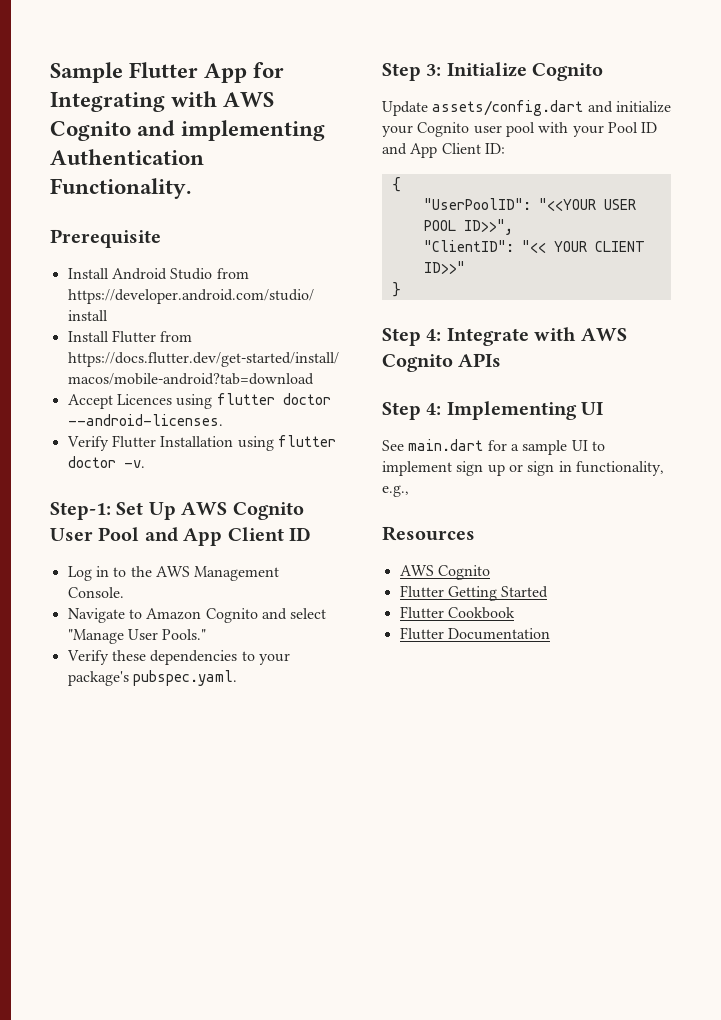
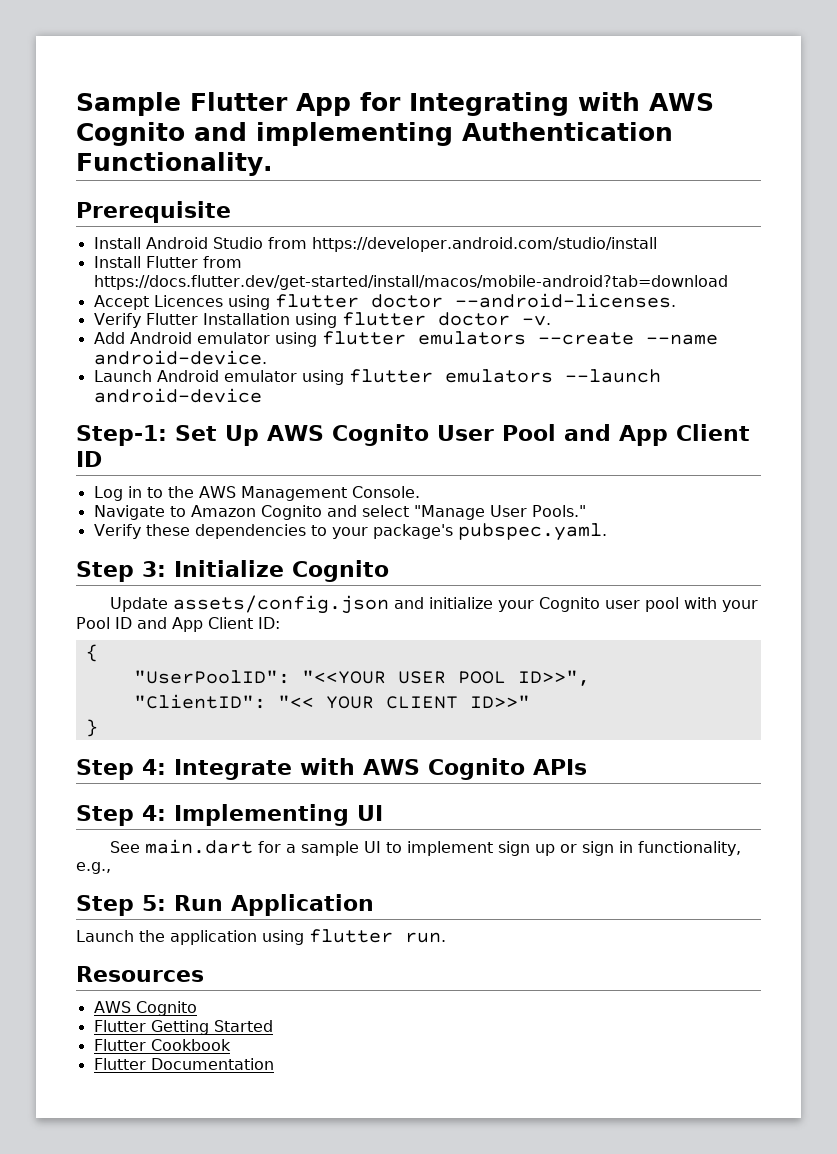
+ Add Android emulator using flutter emulators --create --name android-device.
+ Launch Android emulator using flutter emulators --launch android-device
- Update assets/config.dart and initialize your Cognito user pool with your Pool ID and App Client ID:
+ Update assets/config.json and initialize your Cognito user pool with your Pool ID and App Client ID:
+ Step 5: Run Application
+ Launch the application using flutter run.

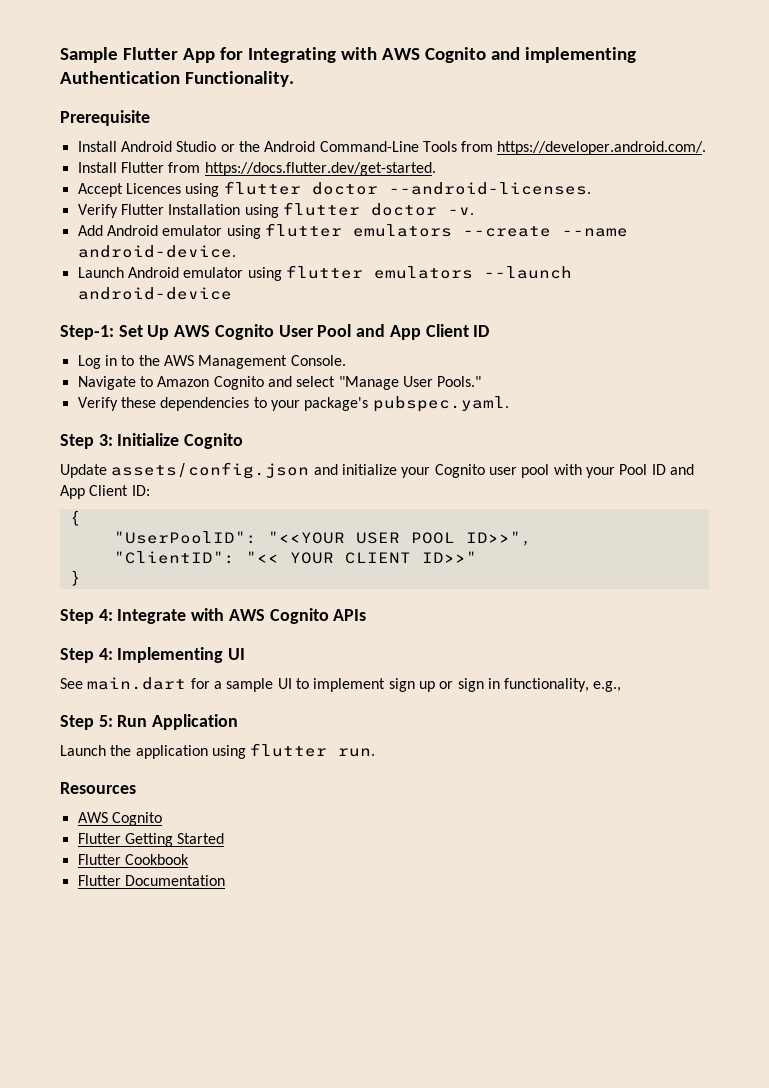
- Install Android Studio from https://developer.android.com/studio/install
+ Install Android Studio or the Android Command-Line Tools from https://developer.android.com/.
- Install Flutter from https://docs.flutter.dev/get-started/install/macos/mobile-android?tab=download
+ Install Flutter from https://docs.flutter.dev/get-started.

